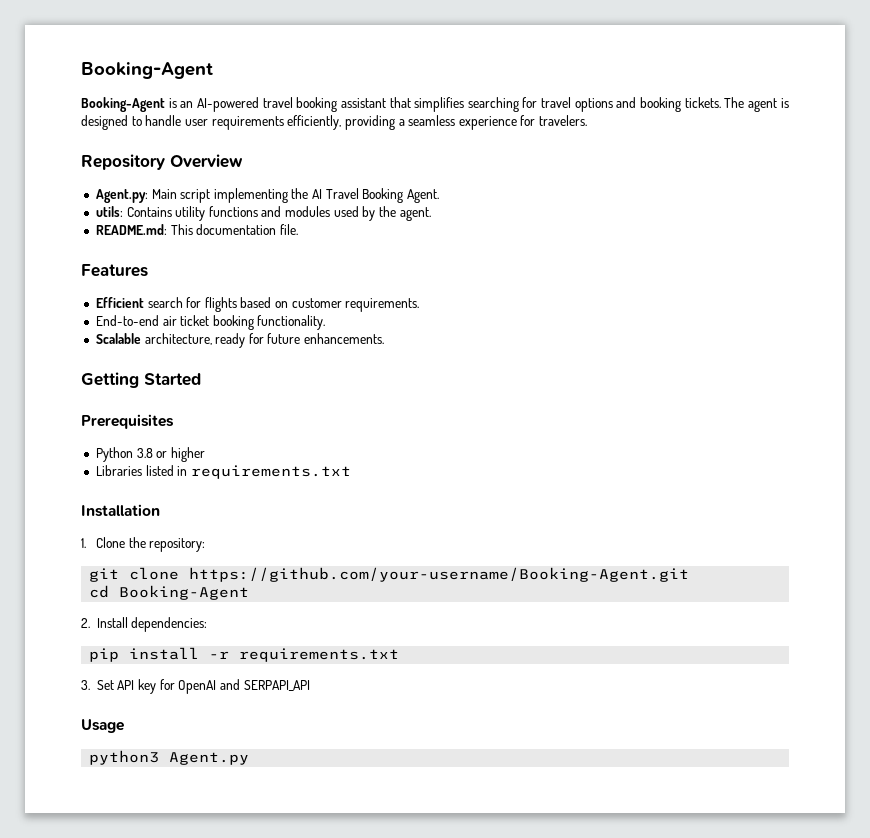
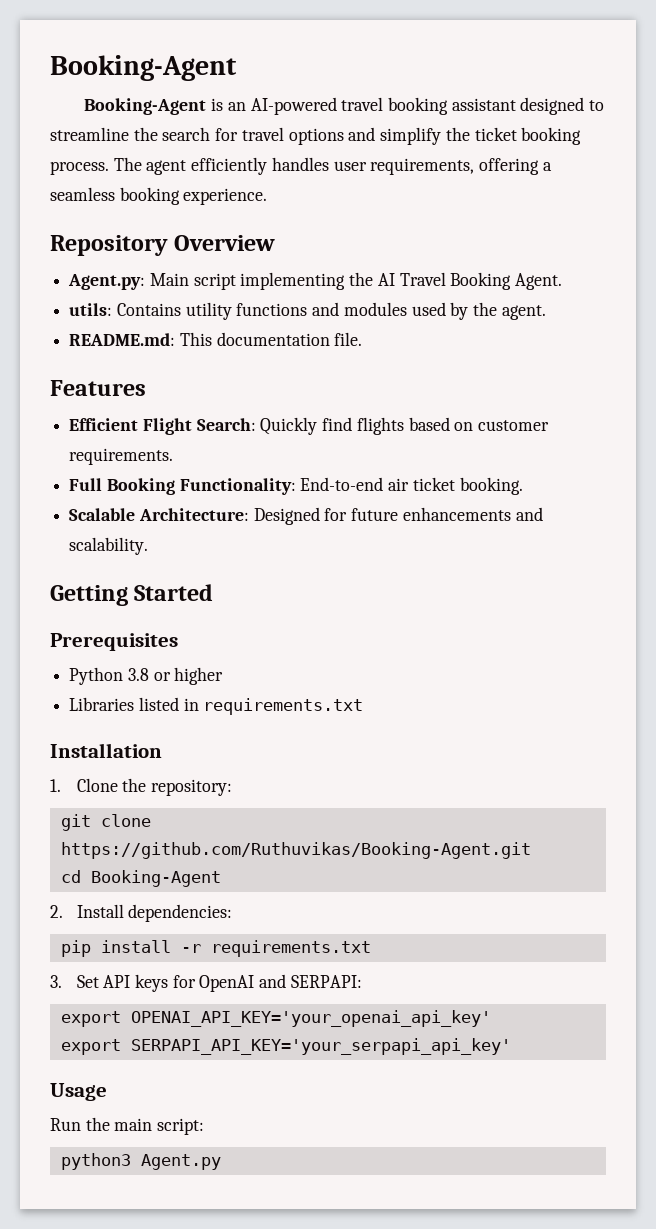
- Booking-Agent is an AI-powered travel booking assistant that simplifies searching for travel options and booking tickets. The agent is designed to handle user requirements efficiently, providing a seamless experience for travelers.
+ Booking-Agent is an AI-powered travel booking assistant designed to streamline the search for travel options and simplify the ticket booking process. The agent efficiently handles user requirements, offering a seamless booking experience.
- Efficient search for flights based on customer requirements.
+ Efficient Flight Search: Quickly find flights based on customer requirements.
- End-to-end air ticket booking functionality.
+ Full Booking Functionality: End-to-end air ticket booking.
- Scalable architecture, ready for future enhancements.
+ Scalable Architecture: Designed for future enhancements and scalability.
- git clone https://github.com/your-username/Booking-Agent.git
+ git clone https://github.com/Ruthuvikas/Booking-Agent.git
- 3. Set API key for OpenAI and SERPAPI_API
+ 3. Set API keys for OpenAI and SERPAPI:
+ export OPENAI_API_KEY='your_openai_api_key'
+ export SERPAPI_API_KEY='your_serpapi_api_key'
  Usage
+ Run the main script:

